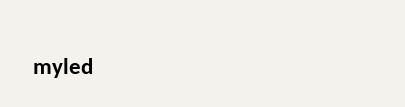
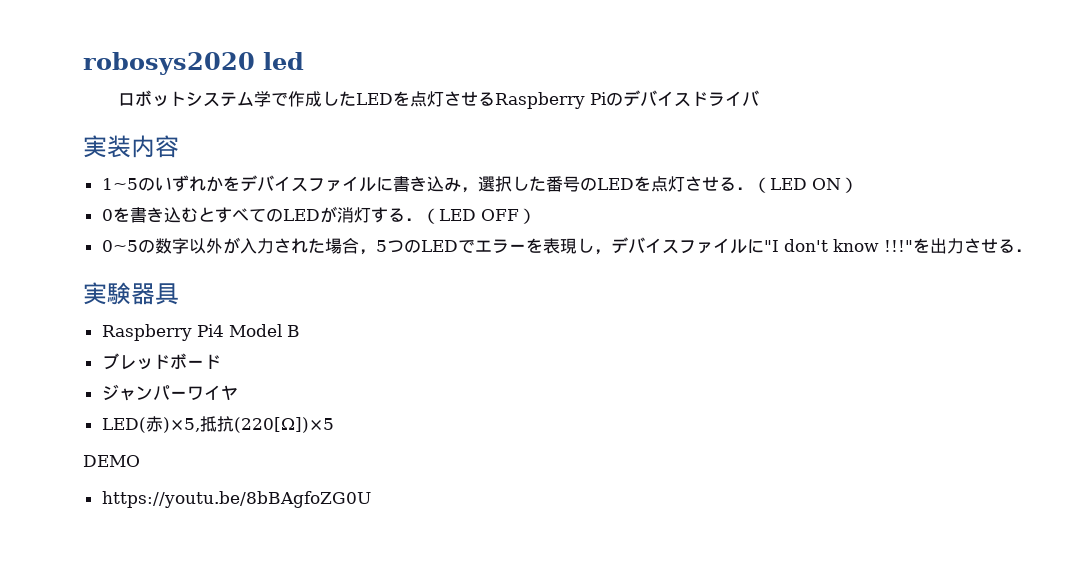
- myled
+ robosys2020 led
+ ロボットシステム学で作成したLEDを点灯させるRaspberry Piのデバイスドライバ
+ 実装内容
+ 1~5のいずれかをデバイスファイルに書き込み，選択した番号のLEDを点灯させる．（LED ON）
+ 0を書き込むとすべてのLEDが消灯する．（LED OFF）
+ 0~5の数字以外が入力された場合，5つのLEDでエラーを表現し，デバイスファイルに"I don't know !!!"を出力させる．
+ 実験器具
+ Raspberry Pi4 Model B
+ ブレッドボード
+ ジャンパーワイヤ
+ LED(赤)×5,抵抗(220[Ω])×5
+ DEMO
+ https://youtu.be/8bBAgfoZG0U

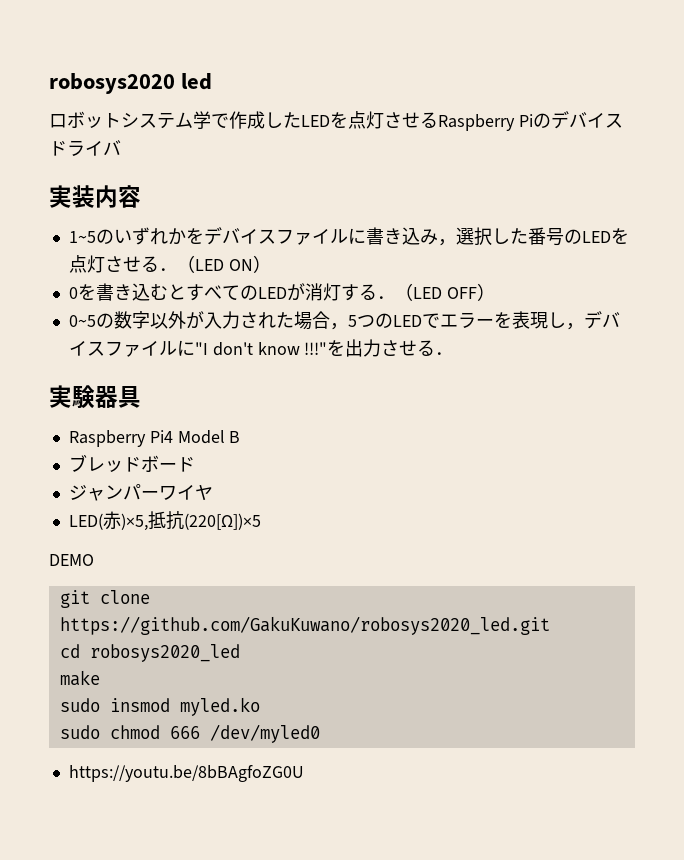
+ git clone https://github.com/GakuKuwano/robosys2020_led.git
+ cd robosys2020_led
+ make
+ sudo insmod myled.ko
+ sudo chmod 666 /dev/myled0

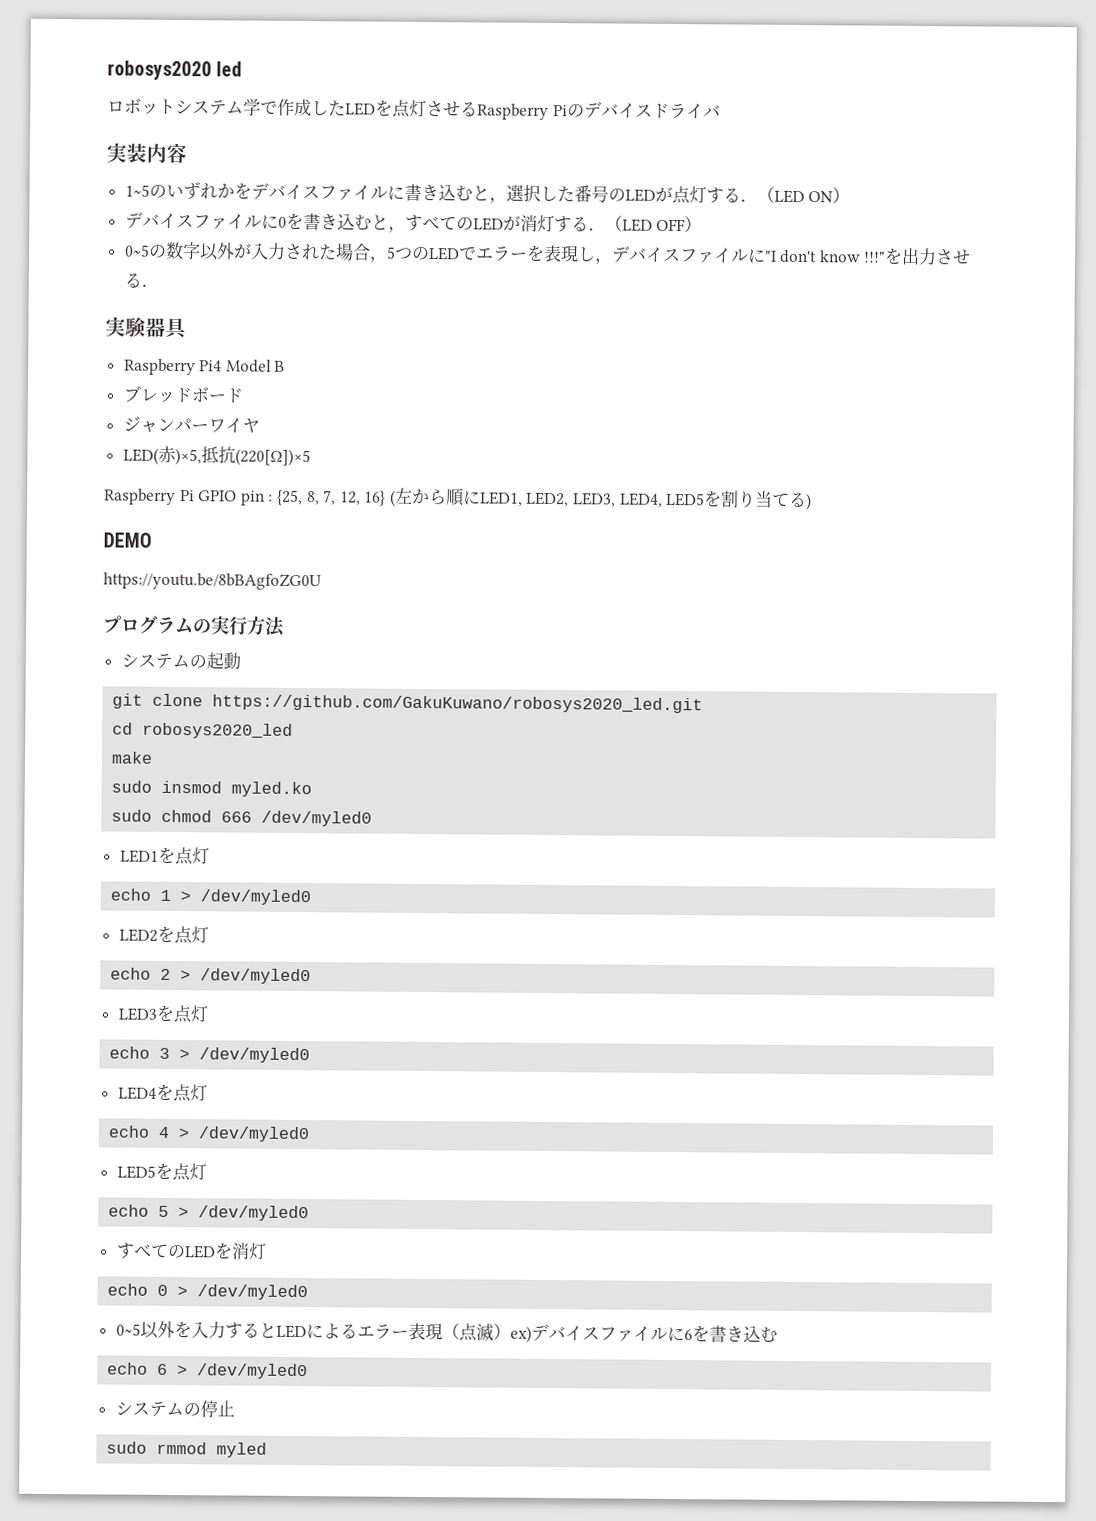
- 1~5のいずれかをデバイスファイルに書き込み，選択した番号のLEDを点灯させる．（LED ON）
+ 1~5のいずれかをデバイスファイルに書き込むと，選択した番号のLEDが点灯する．（LED ON）
- 0を書き込むとすべてのLEDが消灯する．（LED OFF）
+ デバイスファイルに0を書き込むと，すべてのLEDが消灯する．（LED OFF）
+ Raspberry Pi GPIO pin : {25, 8, 7, 12, 16} (左から順にLED1, LED2, LED3, LED4, LED5を割り当てる)
  DEMO
+ https://youtu.be/8bBAgfoZG0U
+ プログラムの実行方法
+ システムの起動
- https://youtu.be/8bBAgfoZG0U
+ LED1を点灯
+ echo 1 > /dev/myled0
+ LED2を点灯
+ echo 2 > /dev/myled0
+ LED3を点灯
+ echo 3 > /dev/myled0
+ LED4を点灯
+ echo 4 > /dev/myled0
+ LED5を点灯
+ echo 5 > /dev/myled0
+ すべてのLEDを消灯
+ echo 0 > /dev/myled0
+ 0~5以外を入力するとLEDによるエラー表現（点滅）ex)デバイスファイルに6を書き込む
+ echo 6 > /dev/myled0
+ システムの停止
+ sudo rmmod myled

